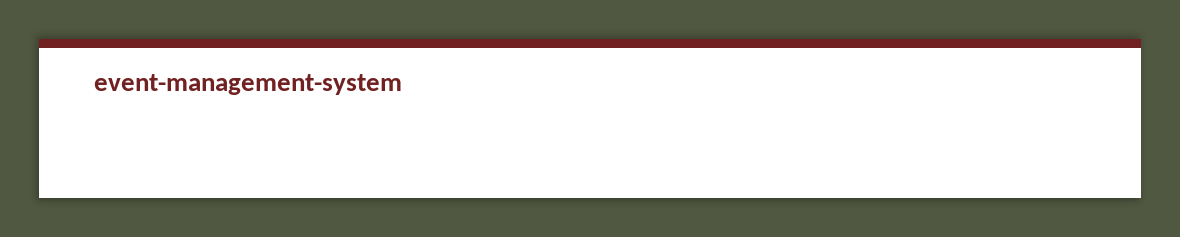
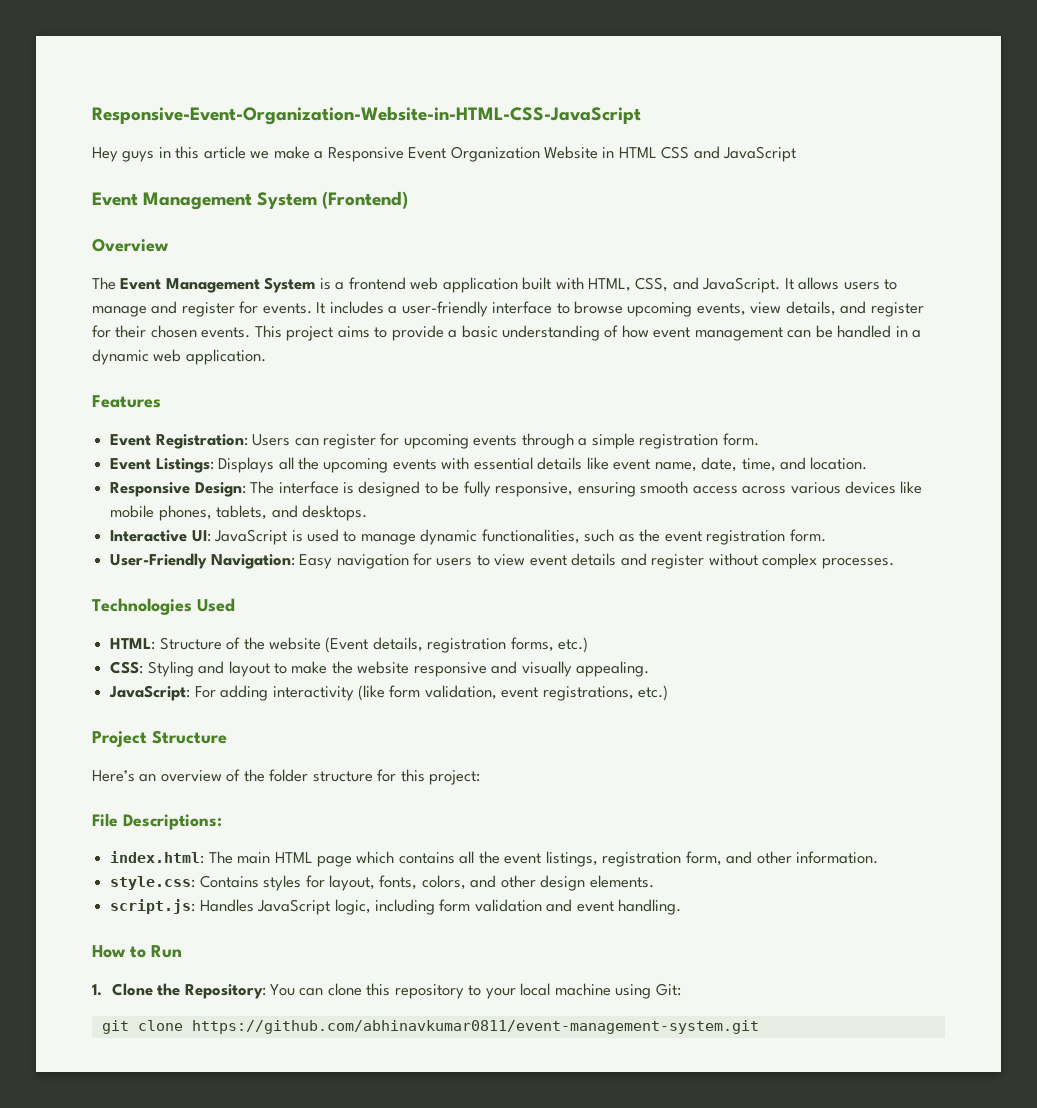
- event-management-system
+ Responsive-Event-Organization-Website-in-HTML-CSS-JavaScript
+ Hey guys in this article we make a Responsive Event Organization Website in HTML CSS and JavaScript
+ Event Management System (Frontend)
+ Overview
+ The Event Management System is a frontend web application built with HTML, CSS, and JavaScript. It allows users to manage and register for events. It includes a user-friendly interface to browse upcoming events, view details, and register for their chosen events. This project aims to provide a basic understanding of how event management can be handled in a dynamic web application.
+ Features
+ Event Registration: Users can register for upcoming events through a simple registration form.
+ Event Listings: Displays all the upcoming events with essential details like event name, date, time, and location.
+ Responsive Design: The interface is designed to be fully responsive, ensuring smooth access across various devices like mobile phones, tablets, and desktops.
+ Interactive UI: JavaScript is used to manage dynamic functionalities, such as the event registration form.
+ User-Friendly Navigation: Easy navigation for users to view event details and register without complex processes.
+ Technologies Used
+ HTML: Structure of the website (Event details, registration forms, etc.)
+ CSS: Styling and layout to make the website responsive and visually appealing.
+ JavaScript: For adding interactivity (like form validation, event registrations, etc.)
+ Project Structure
+ Here’s an overview of the folder structure for this project:
+ File Descriptions:
+ index.html: The main HTML page which contains all the event listings, registration form, and other information.
+ style.css: Contains styles for layout, fonts, colors, and other design elements.
+ script.js: Handles JavaScript logic, including form validation and event handling.
+ How to Run
+ 1. Clone the Repository: You can clone this repository to your local machine using Git:
+ git clone https://github.com/abhinavkumar0811/event-management-system.git

